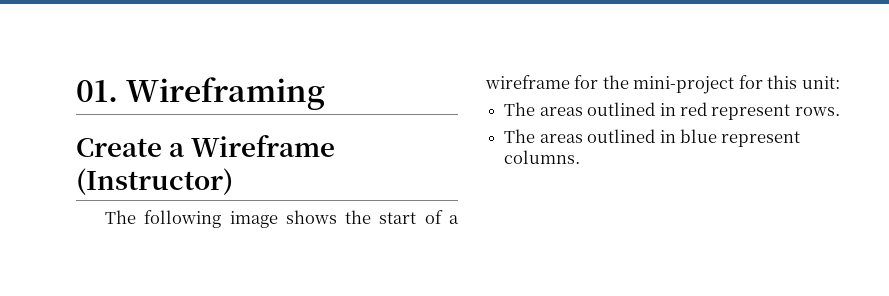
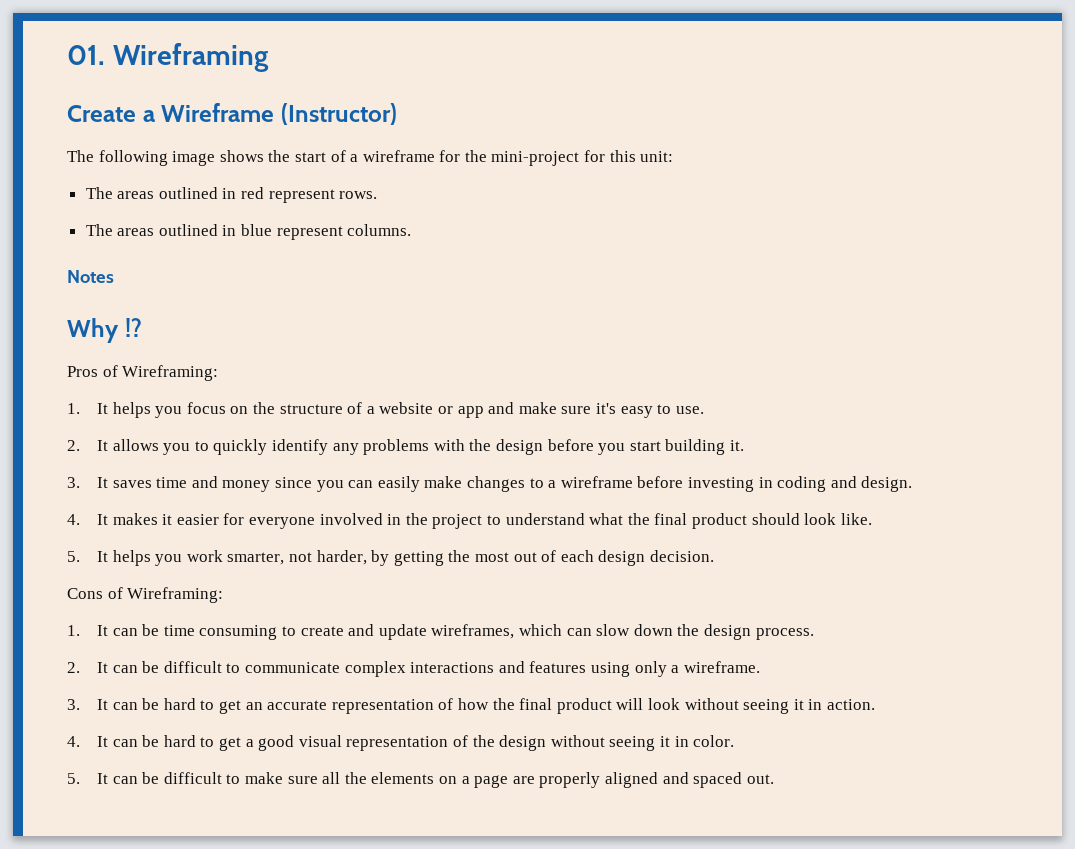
+ Notes
+ Why !?
+ Pros of Wireframing:
+ 1. It helps you focus on the structure of a website or app and make sure it's easy to use.
+ 2. It allows you to quickly identify any problems with the design before you start building it.
+ 3. It saves time and money since you can easily make changes to a wireframe before investing in coding and design.
+ 4. It makes it easier for everyone involved in the project to understand what the final product should look like.
+ 5. It helps you work smarter, not harder, by getting the most out of each design decision.
+ Cons of Wireframing:
+ 1. It can be time consuming to create and update wireframes, which can slow down the design process.
+ 2. It can be difficult to communicate complex interactions and features using only a wireframe.
+ 3. It can be hard to get an accurate representation of how the final product will look without seeing it in action.
+ 4. It can be hard to get a good visual representation of the design without seeing it in color.
+ 5. It can be difficult to make sure all the elements on a page are properly aligned and spaced out.

